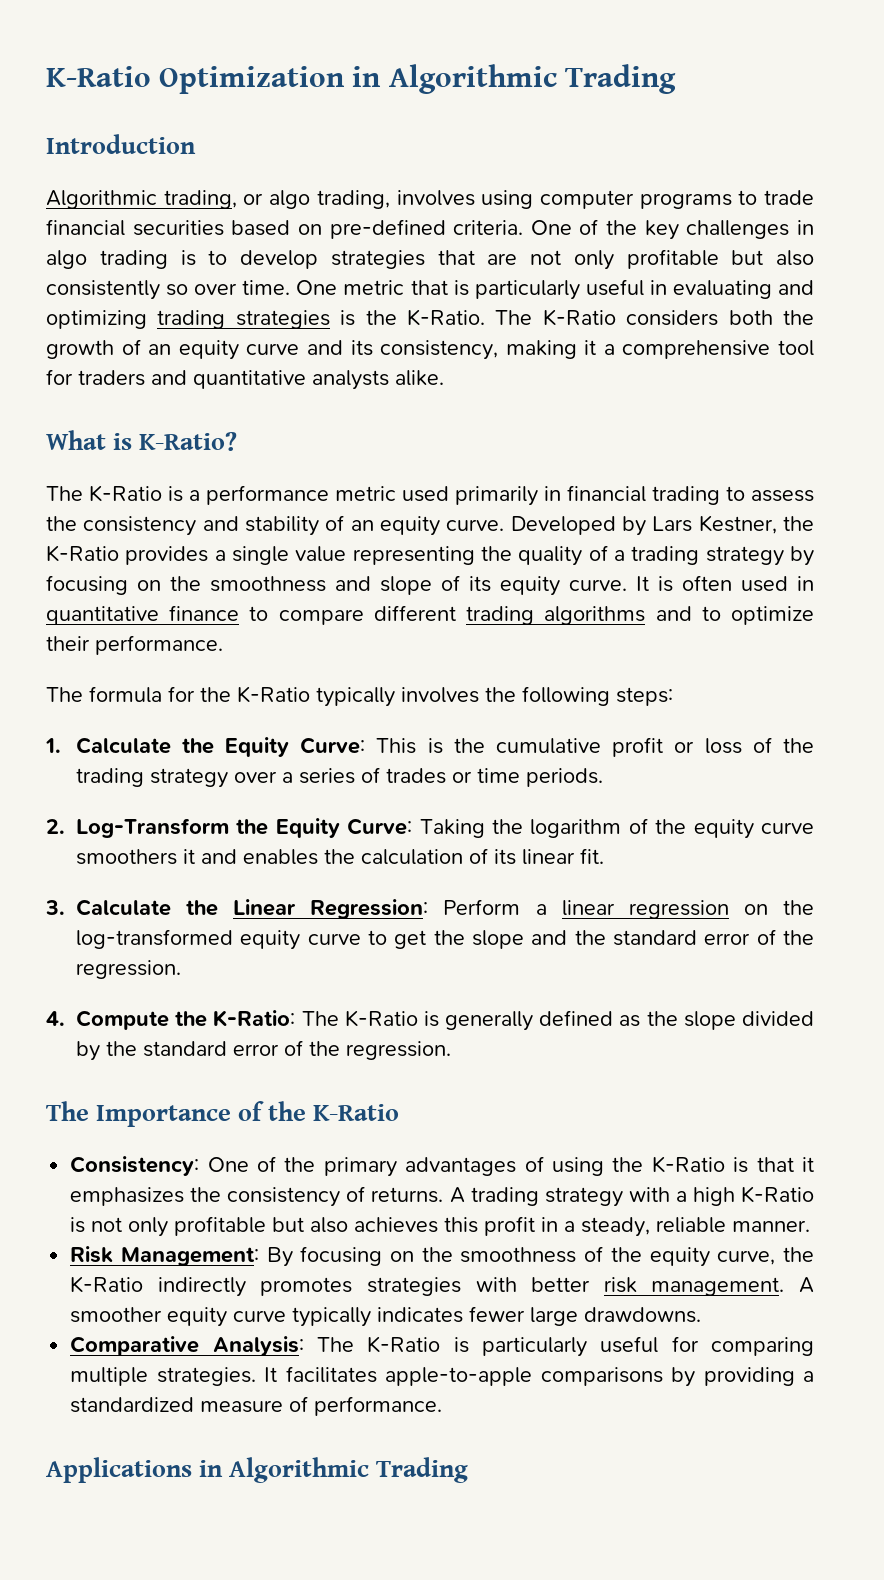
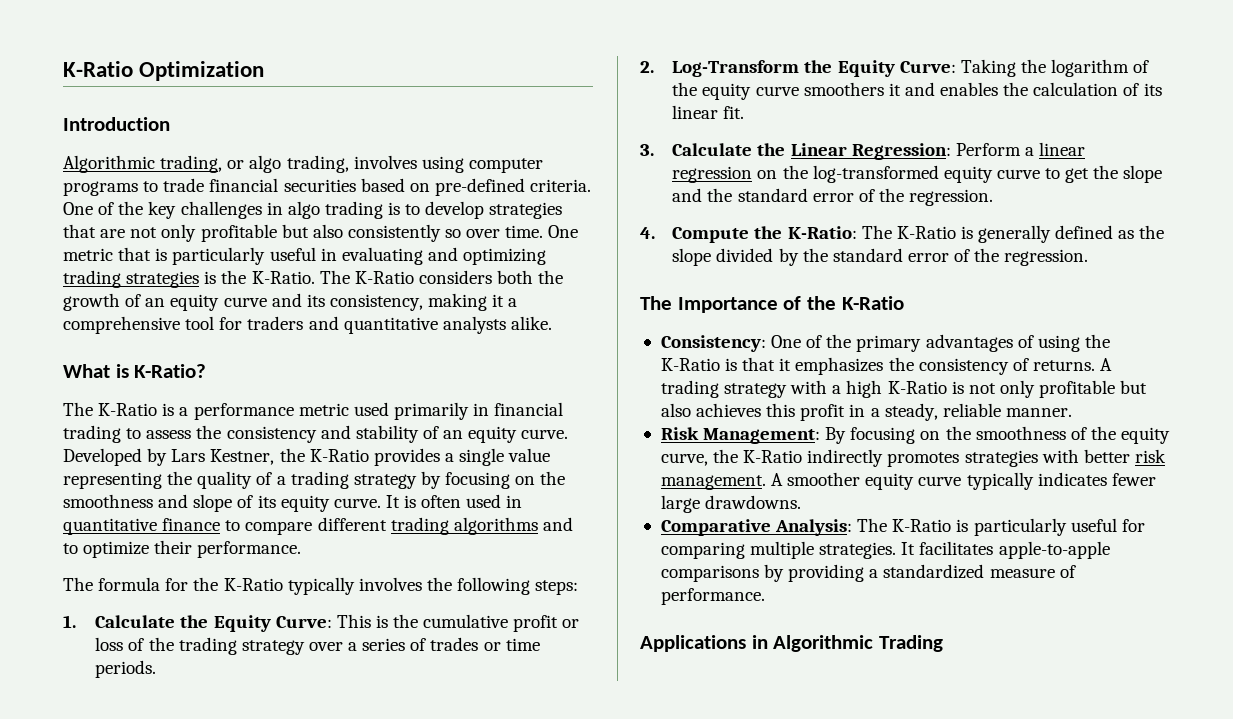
- K-Ratio Optimization in Algorithmic Trading
+ K-Ratio Optimization

